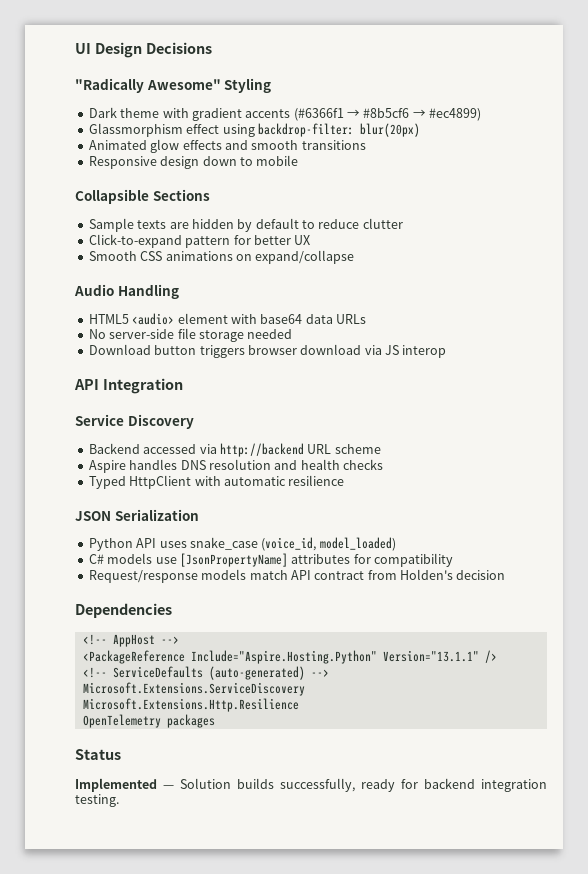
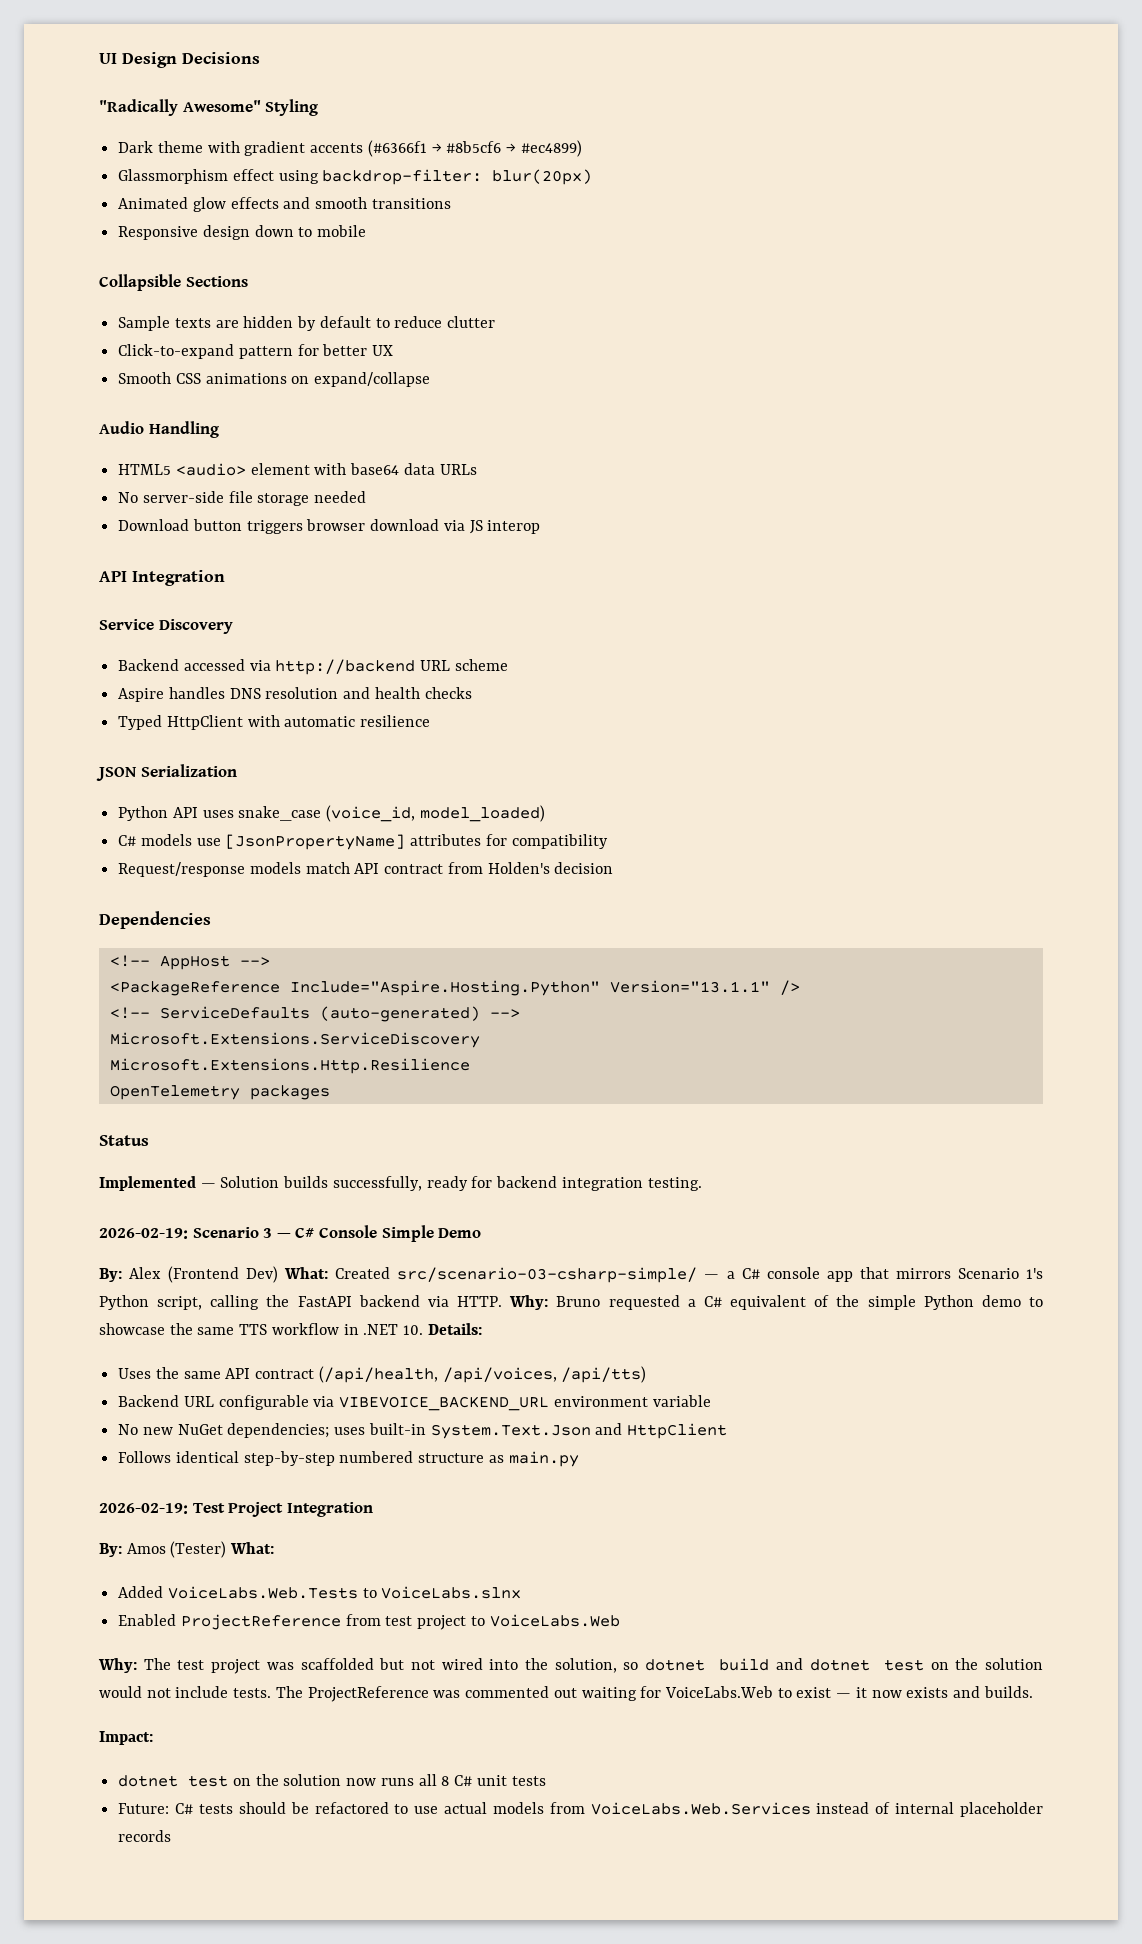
+ 2026-02-19: Scenario 3 — C# Console Simple Demo
+ By: Alex (Frontend Dev) What: Created src/scenario-03-csharp-simple/ — a C# console app that mirrors Scenario 1's Python script, calling the FastAPI backend via HTTP. Why: Bruno requested a C# equivalent of the simple Python demo to showcase the same TTS workflow in .NET 10. Details:
+ Uses the same API contract (/api/health, /api/voices, /api/tts)
+ Backend URL configurable via VIBEVOICE_BACKEND_URL environment variable
+ No new NuGet dependencies; uses built-in System.Text.Json and HttpClient
+ Follows identical step-by-step numbered structure as main.py
+ 2026-02-19: Test Project Integration
+ By: Amos (Tester) What:
+ Added VoiceLabs.Web.Tests to VoiceLabs.slnx
+ Enabled ProjectReference from test project to VoiceLabs.Web
+ Why: The test project was scaffolded but not wired into the solution, so dotnet build and dotnet test on the solution would not include tests. The ProjectReference was commented out waiting for VoiceLabs.Web to exist — it now exists and builds.
+ Impact:
+ dotnet test on the solution now runs all 8 C# unit tests
+ Future: C# tests should be refactored to use actual models from VoiceLabs.Web.Services instead of internal placeholder records

